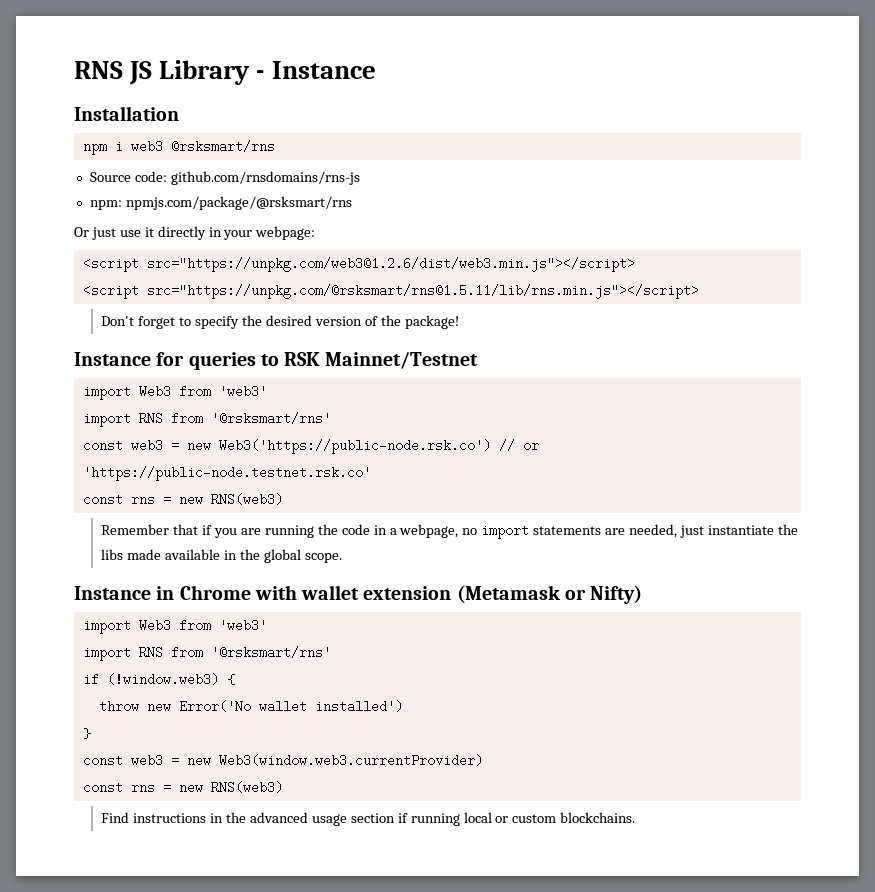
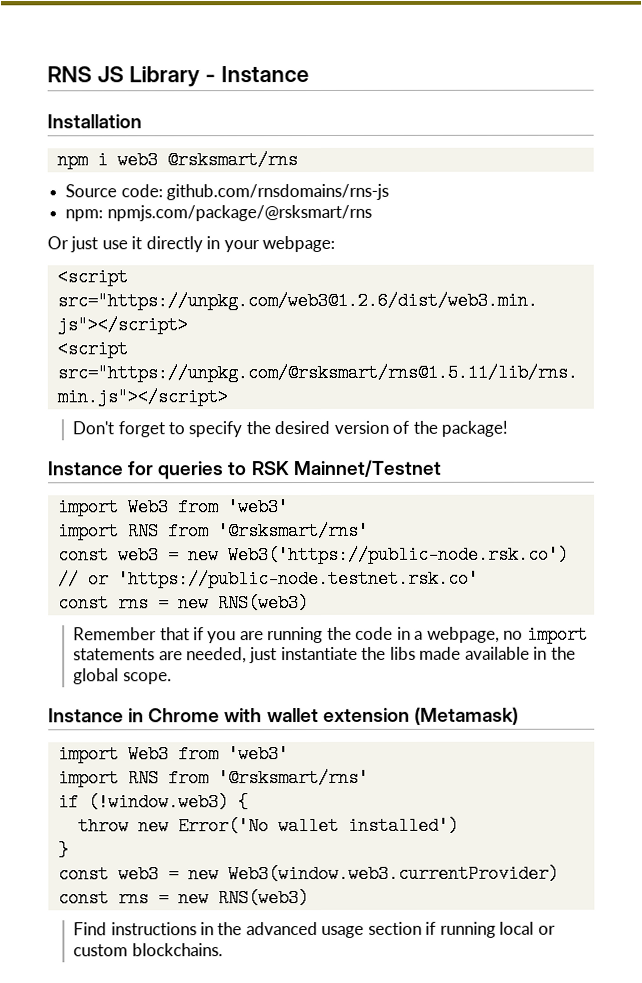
- Instance in Chrome with wallet extension (Metamask or Nifty)
+ Instance in Chrome with wallet extension (Metamask)

